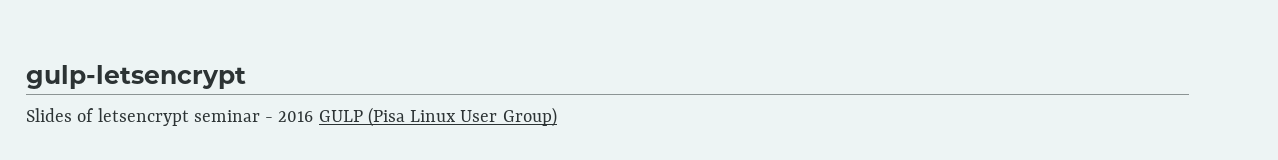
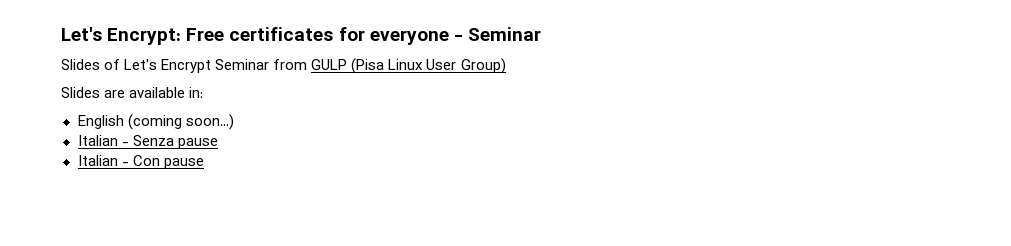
- gulp-letsencrypt
- Slides of letsencrypt seminar - 2016 GULP (Pisa Linux User Group)
+ Let's Encrypt: Free certificates for everyone - Seminar
+ Slides of Let's Encrypt Seminar from GULP (Pisa Linux User Group)
+ Slides are available in:
+ English (coming soon...)
+ Italian - Senza pause
+ Italian - Con pause

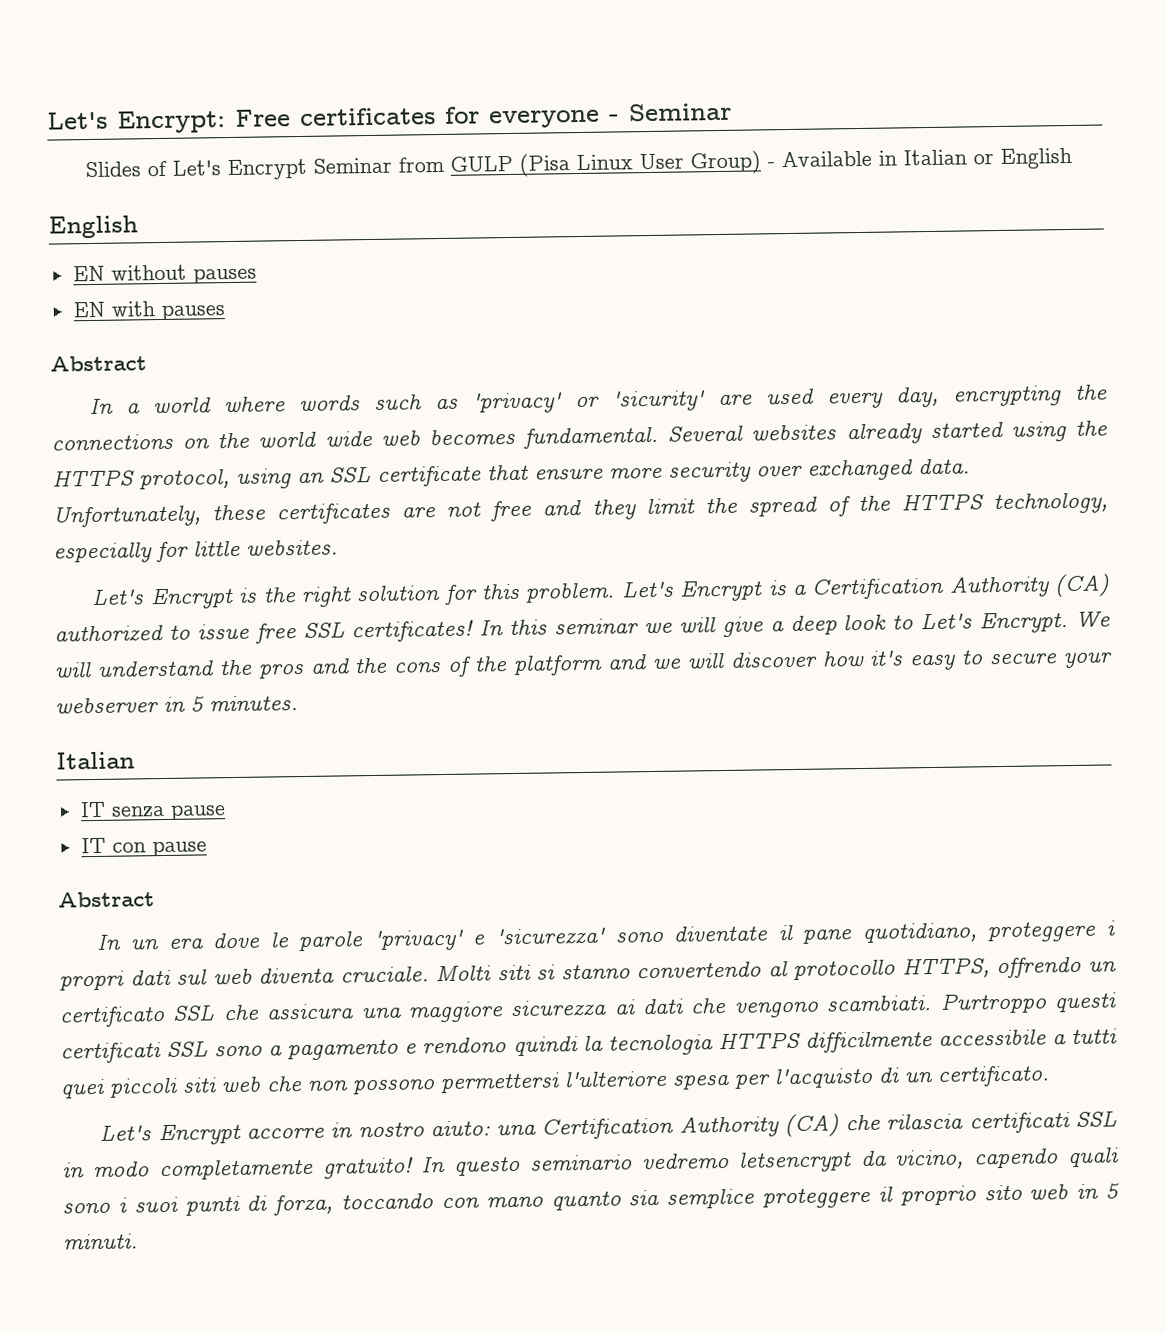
- Slides of Let's Encrypt Seminar from GULP (Pisa Linux User Group)
- Slides are available in:
- English (coming soon...)
- Italian - Senza pause
- Italian - Con pause
+ Slides of Let's Encrypt Seminar from GULP (Pisa Linux User Group) - Available in Italian or English
+ English
+ EN without pauses
+ EN with pauses
+ Abstract
+ In a world where words such as 'privacy' or 'sicurity' are used every day, encrypting the connections on the world wide web becomes fundamental. Several websites already started using the HTTPS protocol, using an SSL certificate that ensure more security over exchanged data. Unfortunately, these certificates are not free and they limit the spread of the HTTPS technology, especially for little websites.
+ Let's Encrypt is the right solution for this problem. Let's Encrypt is a Certification Authority (CA) authorized to issue free SSL certificates! In this seminar we will give a deep look to Let's Encrypt. We will understand the pros and the cons of the platform and we will discover how it's easy to secure your webserver in 5 minutes.
+ Italian
+ IT senza pause
+ IT con pause
+ Abstract
+ In un era dove le parole 'privacy' e 'sicurezza' sono diventate il pane quotidiano, proteggere i propri dati sul web diventa cruciale. Molti siti si stanno convertendo al protocollo HTTPS, offrendo un certificato SSL che assicura una maggiore sicurezza ai dati che vengono scambiati. Purtroppo questi certificati SSL sono a pagamento e rendono quindi la tecnologia HTTPS difficilmente accessibile a tutti quei piccoli siti web che non possono permettersi l'ulteriore spesa per l'acquisto di un certificato.
+ Let's Encrypt accorre in nostro aiuto: una Certification Authority (CA) che rilascia certificati SSL in modo completamente gratuito! In questo seminario vedremo letsencrypt da vicino, capendo quali sono i suoi punti di forza, toccando con mano quanto sia semplice proteggere il proprio sito web in 5 minuti.

